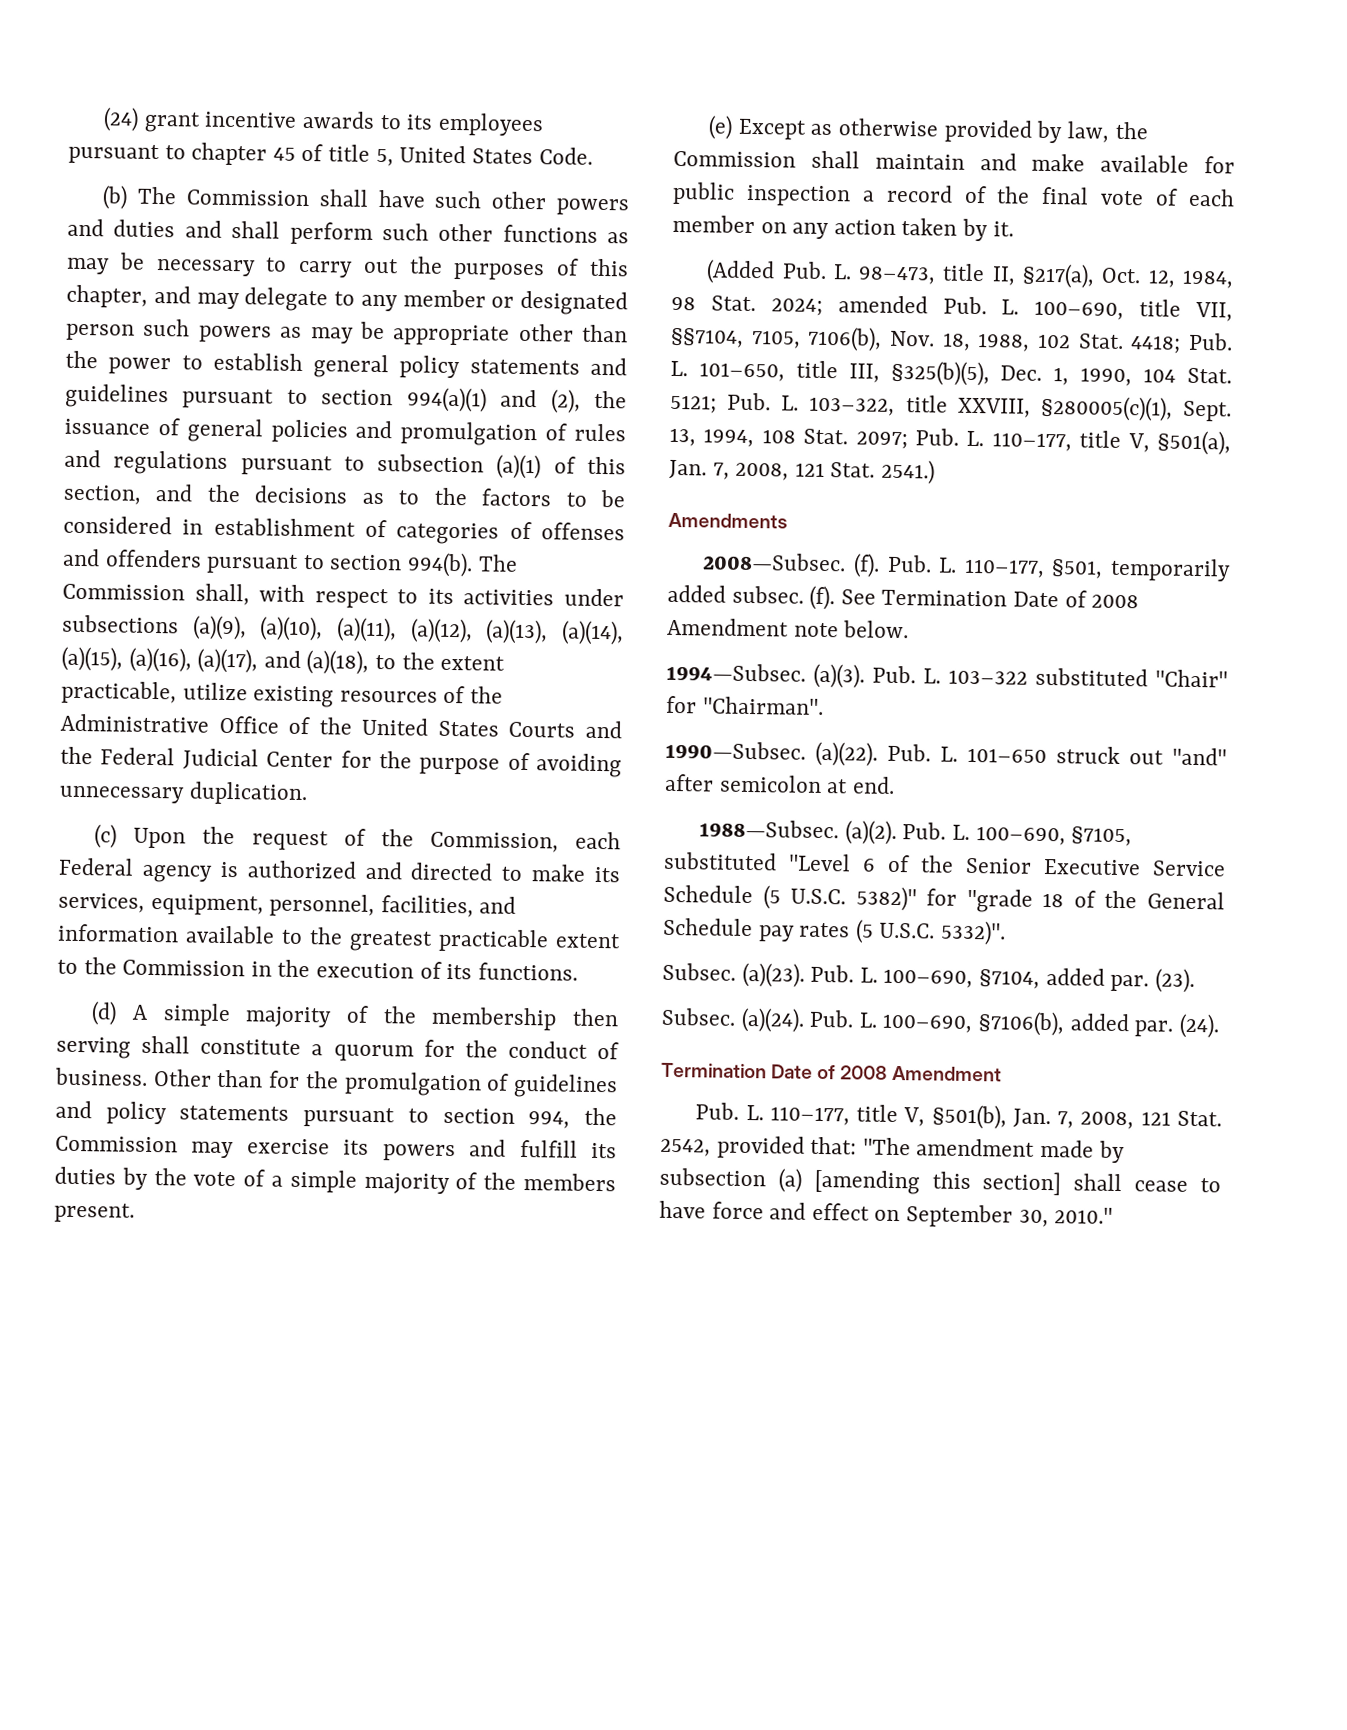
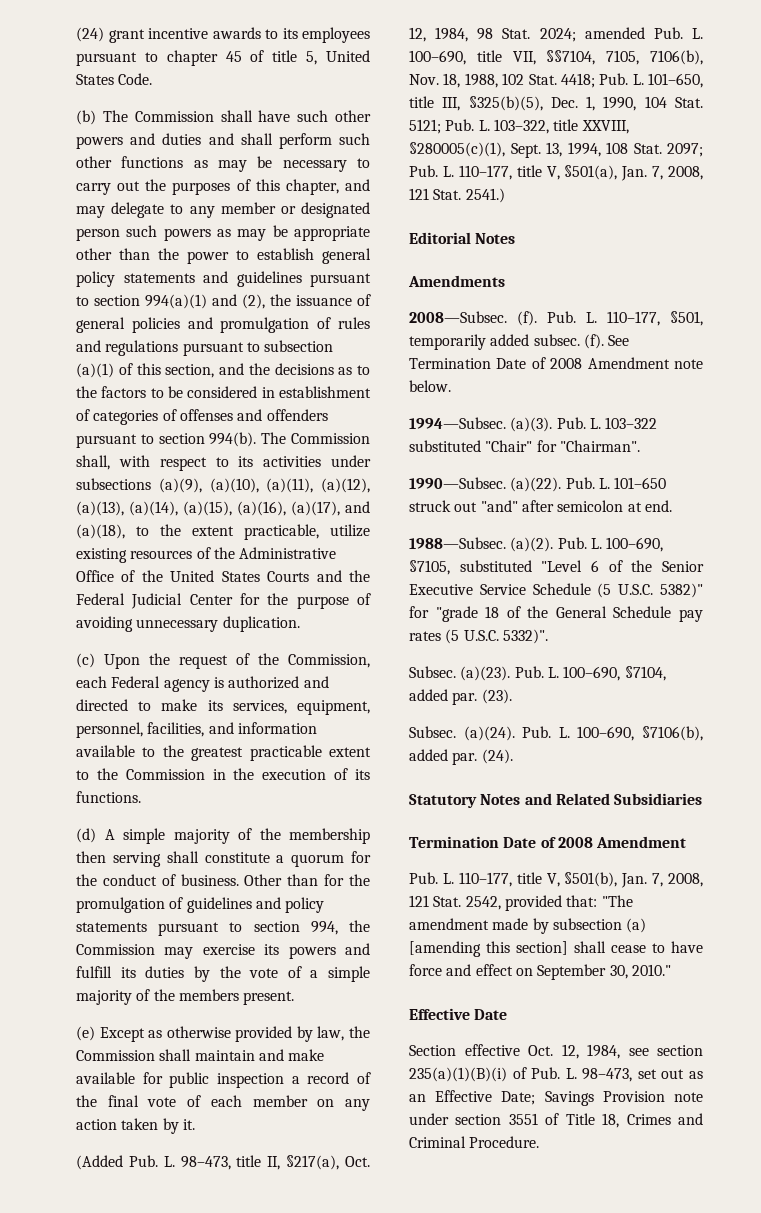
+ Editorial Notes
+ Statutory Notes and Related Subsidiaries
+ Effective Date
+ Section effective Oct. 12, 1984, see section 235(a)(1)(B)(i) of Pub. L. 98–473, set out as an Effective Date; Savings Provision note under section 3551 of Title 18, Crimes and Criminal Procedure.

